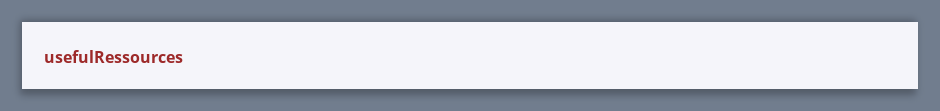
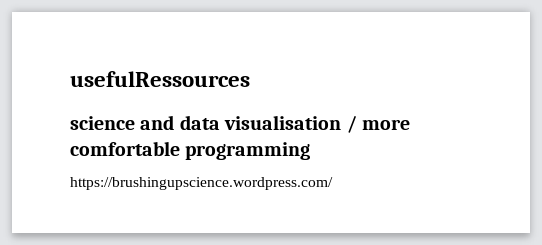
+ science and data visualisation / more comfortable programming
+ https://brushingupscience.wordpress.com/

